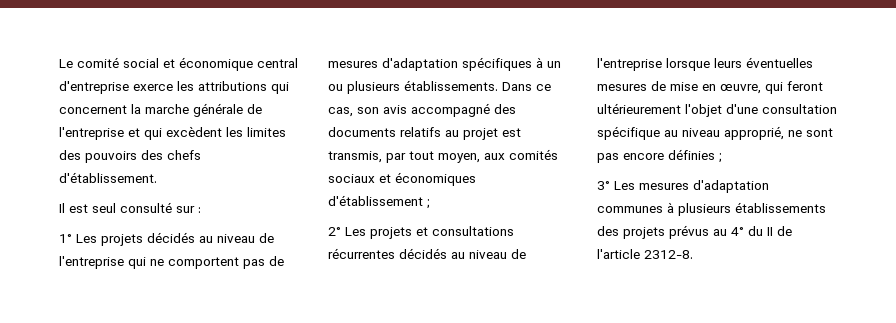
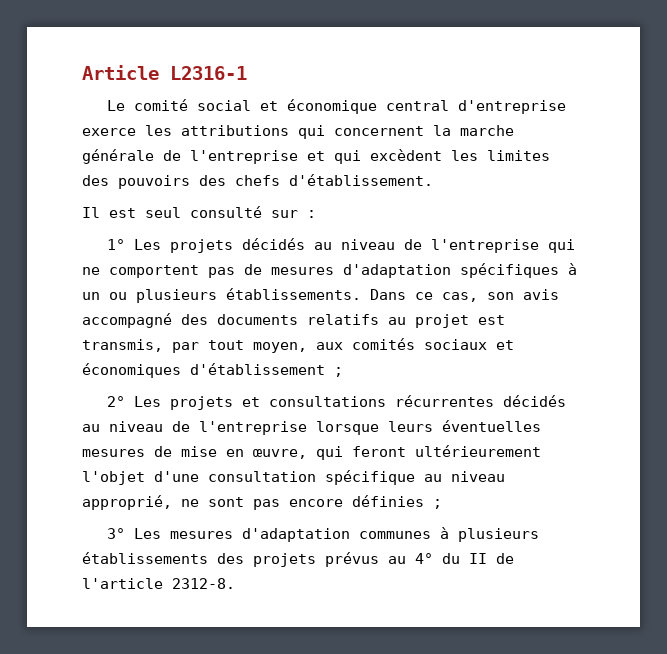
+ Article L2316-1

